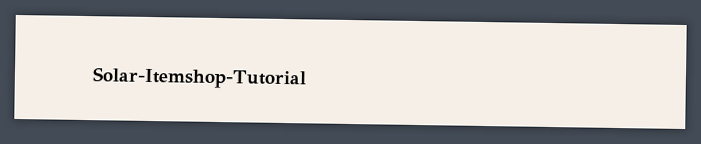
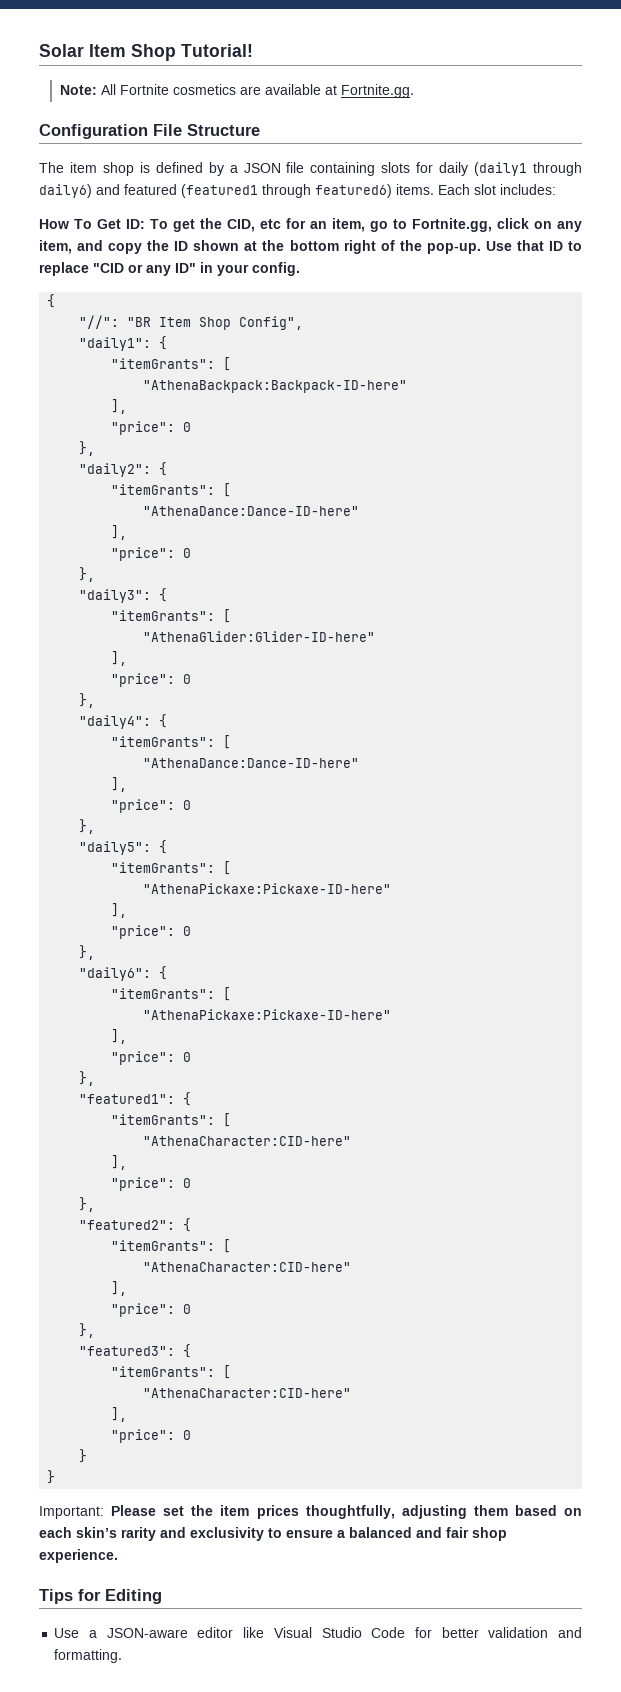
- Solar-Itemshop-Tutorial
+ Solar Item Shop Tutorial!
+ Note: All Fortnite cosmetics are available at Fortnite.gg.
+ Configuration File Structure
+ The item shop is defined by a JSON file containing slots for daily (daily1 through daily6) and featured (featured1 through featured6) items. Each slot includes:
+ How To Get ID: To get the CID, etc for an item, go to Fortnite.gg, click on any item, and copy the ID shown at the bottom right of the pop-up. Use that ID to replace "CID or any ID" in your config.
+ {
+ "//": "BR Item Shop Config",
+ "daily1": {
+ "itemGrants": [
+ "AthenaBackpack:Backpack-ID-here"
+ ],
+ "price": 0
+ },
+ "daily2": {
+ "itemGrants": [
+ "AthenaDance:Dance-ID-here"
+ ],
+ "price": 0
+ },
+ "daily3": {
+ "itemGrants": [
+ "AthenaGlider:Glider-ID-here"
+ ],
+ "price": 0
+ },
+ "daily4": {
+ "itemGrants": [
+ "AthenaDance:Dance-ID-here"
+ ],
+ "price": 0
+ },
+ "daily5": {
+ "itemGrants": [
+ "AthenaPickaxe:Pickaxe-ID-here"
+ ],
+ "price": 0
+ },
+ "daily6": {
+ "itemGrants": [
+ "AthenaPickaxe:Pickaxe-ID-here"
+ ],
+ "price": 0
+ },
+ "featured1": {
+ "itemGrants": [
+ "AthenaCharacter:CID-here"
+ ],
+ "price": 0
+ },
+ "featured2": {
+ "itemGrants": [
+ "AthenaCharacter:CID-here"
+ ],
+ "price": 0
+ },
+ "featured3": {
+ "itemGrants": [
+ "AthenaCharacter:CID-here"
+ ],
+ "price": 0
+ }
+ }
+ Important: Please set the item prices thoughtfully, adjusting them based on each skin’s rarity and exclusivity to ensure a balanced and fair shop experience.
+ Tips for Editing
+ Use a JSON-aware editor like Visual Studio Code for better validation and formatting.

